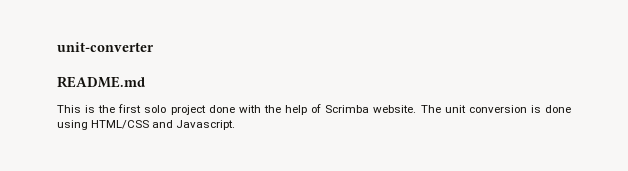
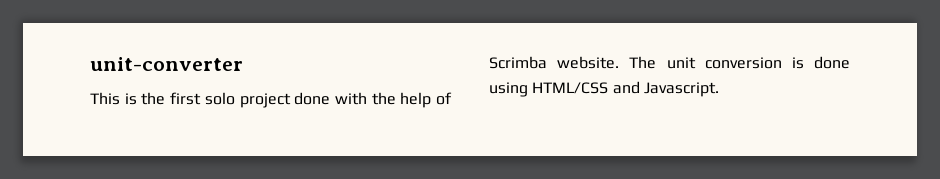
- README.md

